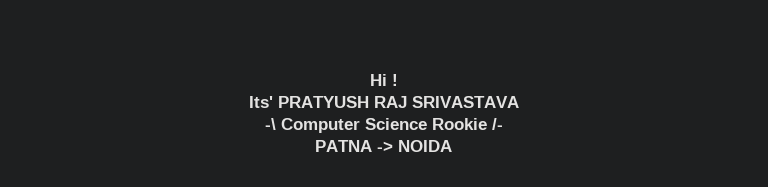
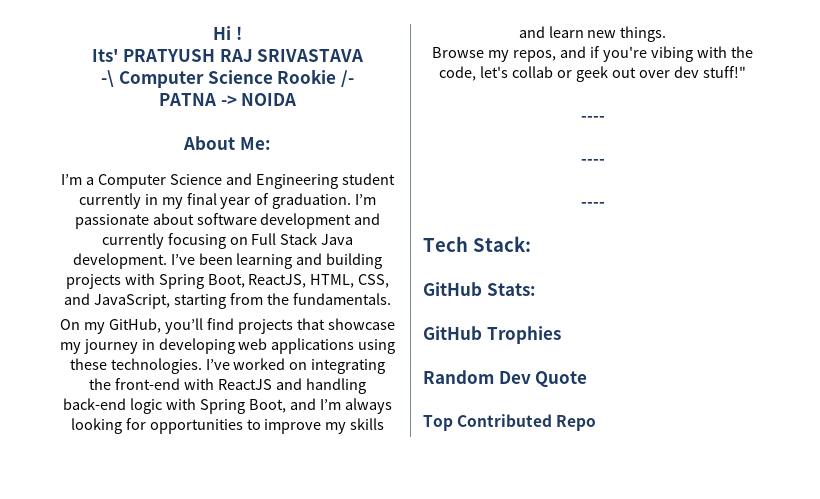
+ About Me:
+ I’m a Computer Science and Engineering student currently in my final year of graduation. I’m passionate about software development and currently focusing on Full Stack Java development. I’ve been learning and building projects with Spring Boot, ReactJS, HTML, CSS, and JavaScript, starting from the fundamentals.
+ On my GitHub, you’ll find projects that showcase my journey in developing web applications using these technologies. I’ve worked on integrating the front-end with ReactJS and handling back-end logic with Spring Boot, and I’m always looking for opportunities to improve my skills and learn new things.
+ Browse my repos, and if you're vibing with the code, let's collab or geek out over dev stuff!"
+ ----
+ ----
+ ----
+ Tech Stack:
+ GitHub Stats:
+ GitHub Trophies
+ Random Dev Quote
+ Top Contributed Repo

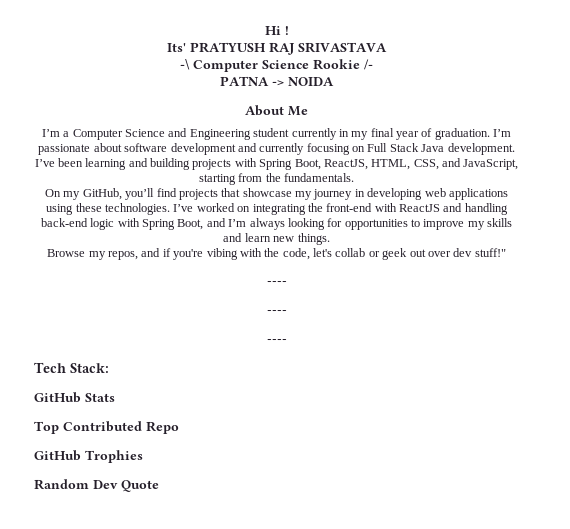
- About Me:
+ About Me
- GitHub Stats:
+ GitHub Stats
+ Top Contributed Repo
- Top Contributed Repo

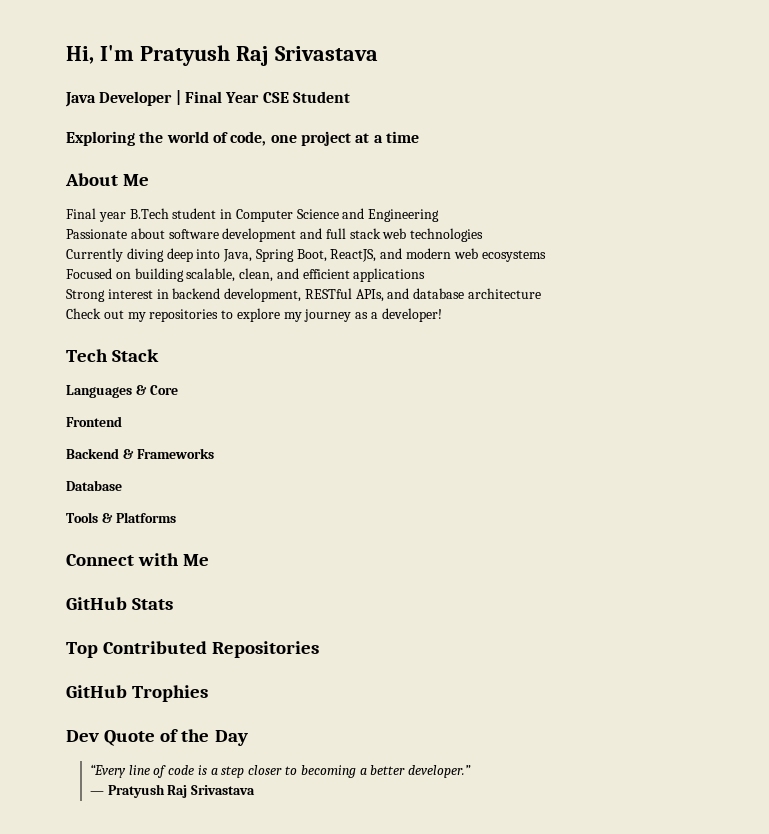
- Hi !
- Its' PRATYUSH RAJ SRIVASTAVA
- -\ Computer Science Rookie /-
- PATNA -> NOIDA
+ Hi, I'm Pratyush Raj Srivastava
+ Java Developer | Final Year CSE Student
+ Exploring the world of code, one project at a time
  About Me
- I’m a Computer Science and Engineering student currently in my final year of graduation. I’m passionate about software development and currently focusing on Full Stack Java development. I’ve been learning and building projects with Spring Boot, ReactJS, HTML, CSS, and JavaScript, starting from the fundamentals.
- On my GitHub, you’ll find projects that showcase my journey in developing web applications using these technologies. I’ve worked on integrating the front-end with ReactJS and handling back-end logic with Spring Boot, and I’m always looking for opportunities to improve my skills and learn new things.
- Browse my repos, and if you're vibing with the code, let's collab or geek out over dev stuff!"
- ----
- ----
- ----
- Tech Stack:
+ Final year B.Tech student in Computer Science and Engineering
+ Passionate about software development and full stack web technologies
+ Currently diving deep into Java, Spring Boot, ReactJS, and modern web ecosystems
+ Focused on building scalable, clean, and efficient applications
+ Strong interest in backend development, RESTful APIs, and database architecture
+ Check out my repositories to explore my journey as a developer!
+ Tech Stack
+ Languages & Core
+ Frontend
+ Backend & Frameworks
+ Database
+ Tools & Platforms
+ Connect with Me
- Top Contributed Repo
+ Top Contributed Repositories
- Random Dev Quote
+ Dev Quote of the Day
+ “Every line of code is a step closer to becoming a better developer.”
+ — Pratyush Raj Srivastava

